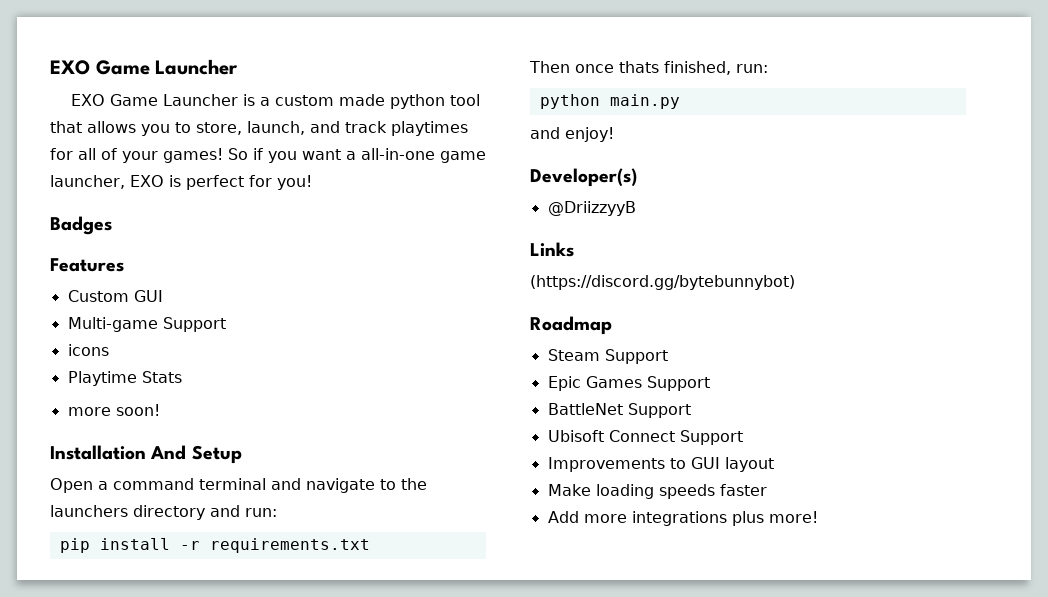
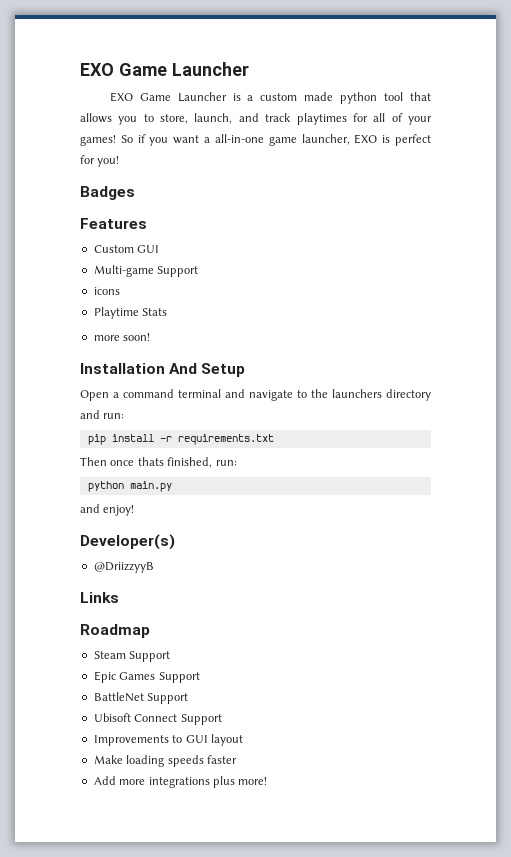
- (https://discord.gg/bytebunnybot)

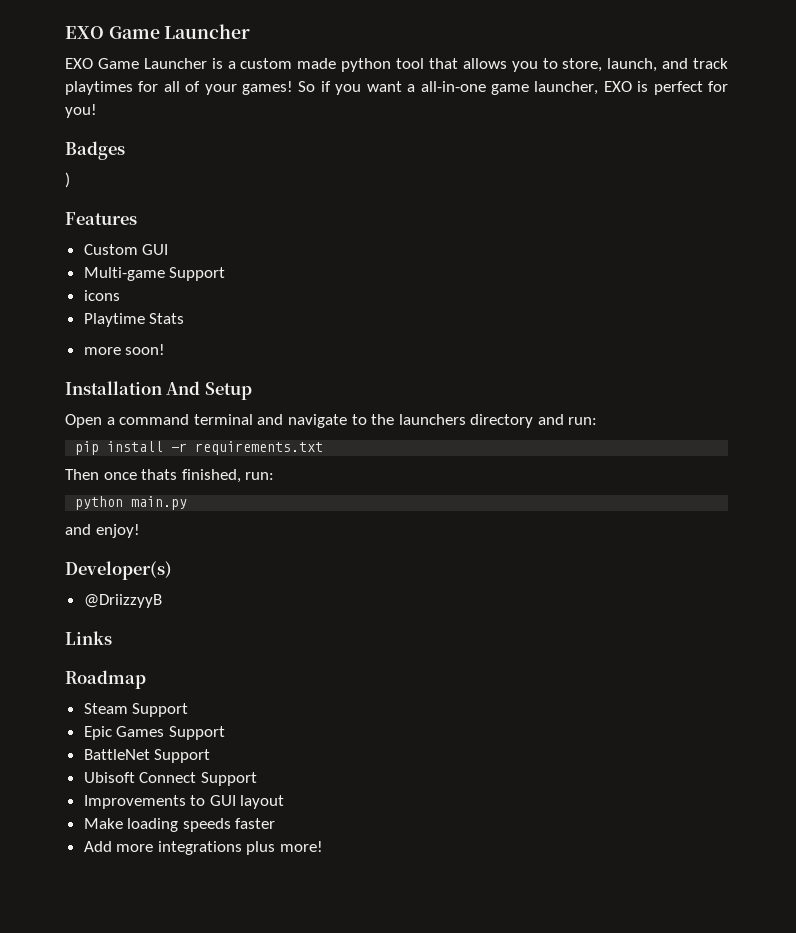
+ )

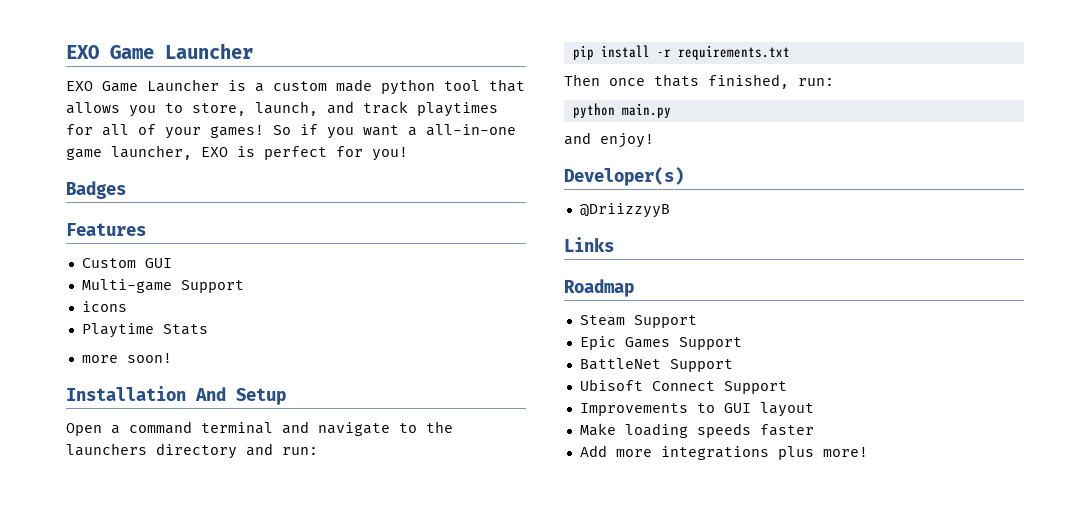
- )

